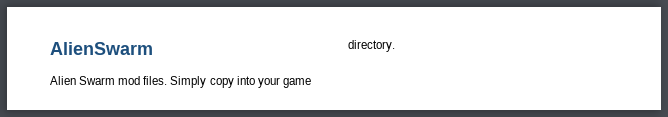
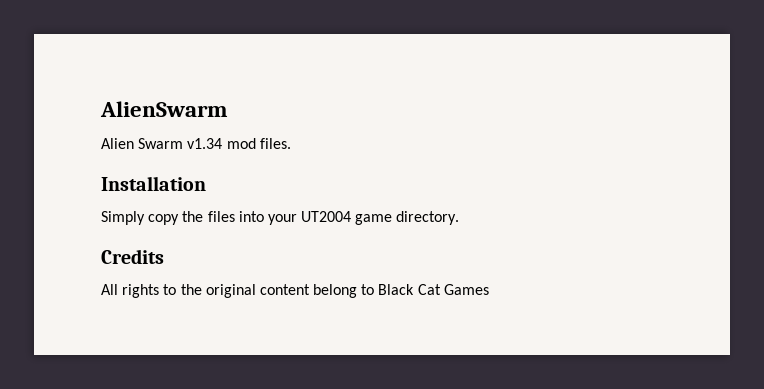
- Alien Swarm mod files. Simply copy into your game directory.
+ Alien Swarm v1.34 mod files.
+ Installation
+ Simply copy the files into your UT2004 game directory.
+ Credits
+ All rights to the original content belong to Black Cat Games

